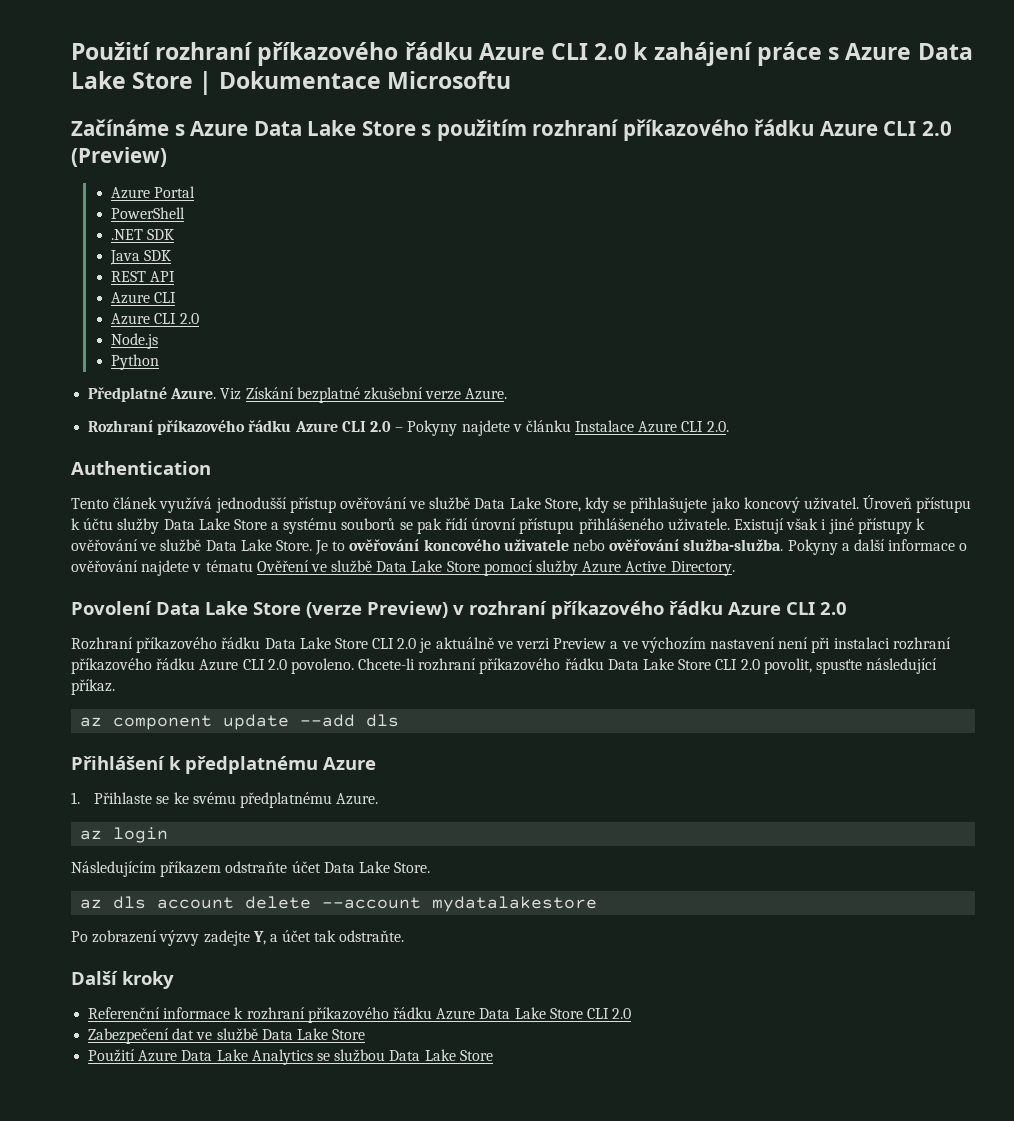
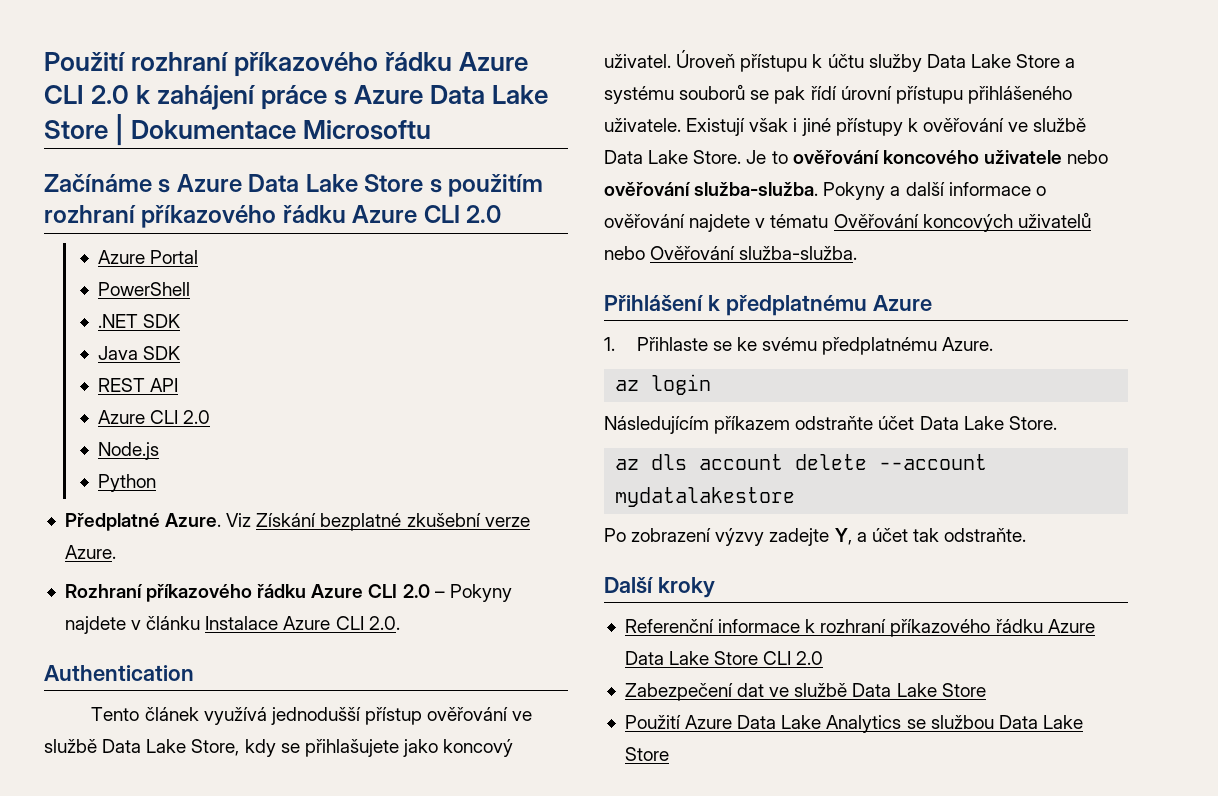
- Začínáme s Azure Data Lake Store s použitím rozhraní příkazového řádku Azure CLI 2.0 (Preview)
+ Začínáme s Azure Data Lake Store s použitím rozhraní příkazového řádku Azure CLI 2.0
  REST API
- Azure CLI
- Pokyny a další informace o ověřování najdete v tématu Ověření ve službě Data Lake Store pomocí služby Azure Active Directory.
- Povolení Data Lake Store (verze Preview) v rozhraní příkazového řádku Azure CLI 2.0
- Rozhraní příkazového řádku Data Lake Store CLI 2.0 je aktuálně ve verzi Preview a ve výchozím nastavení není při instalaci rozhraní příkazového řádku Azure CLI 2.0 povoleno. Chcete-li rozhraní příkazového řádku Data Lake Store CLI 2.0 povolit, spusťte následující příkaz.
- az component update --add dls
+ Pokyny a další informace o ověřování najdete v tématu Ověřování koncových uživatelů nebo Ověřování služba-služba.

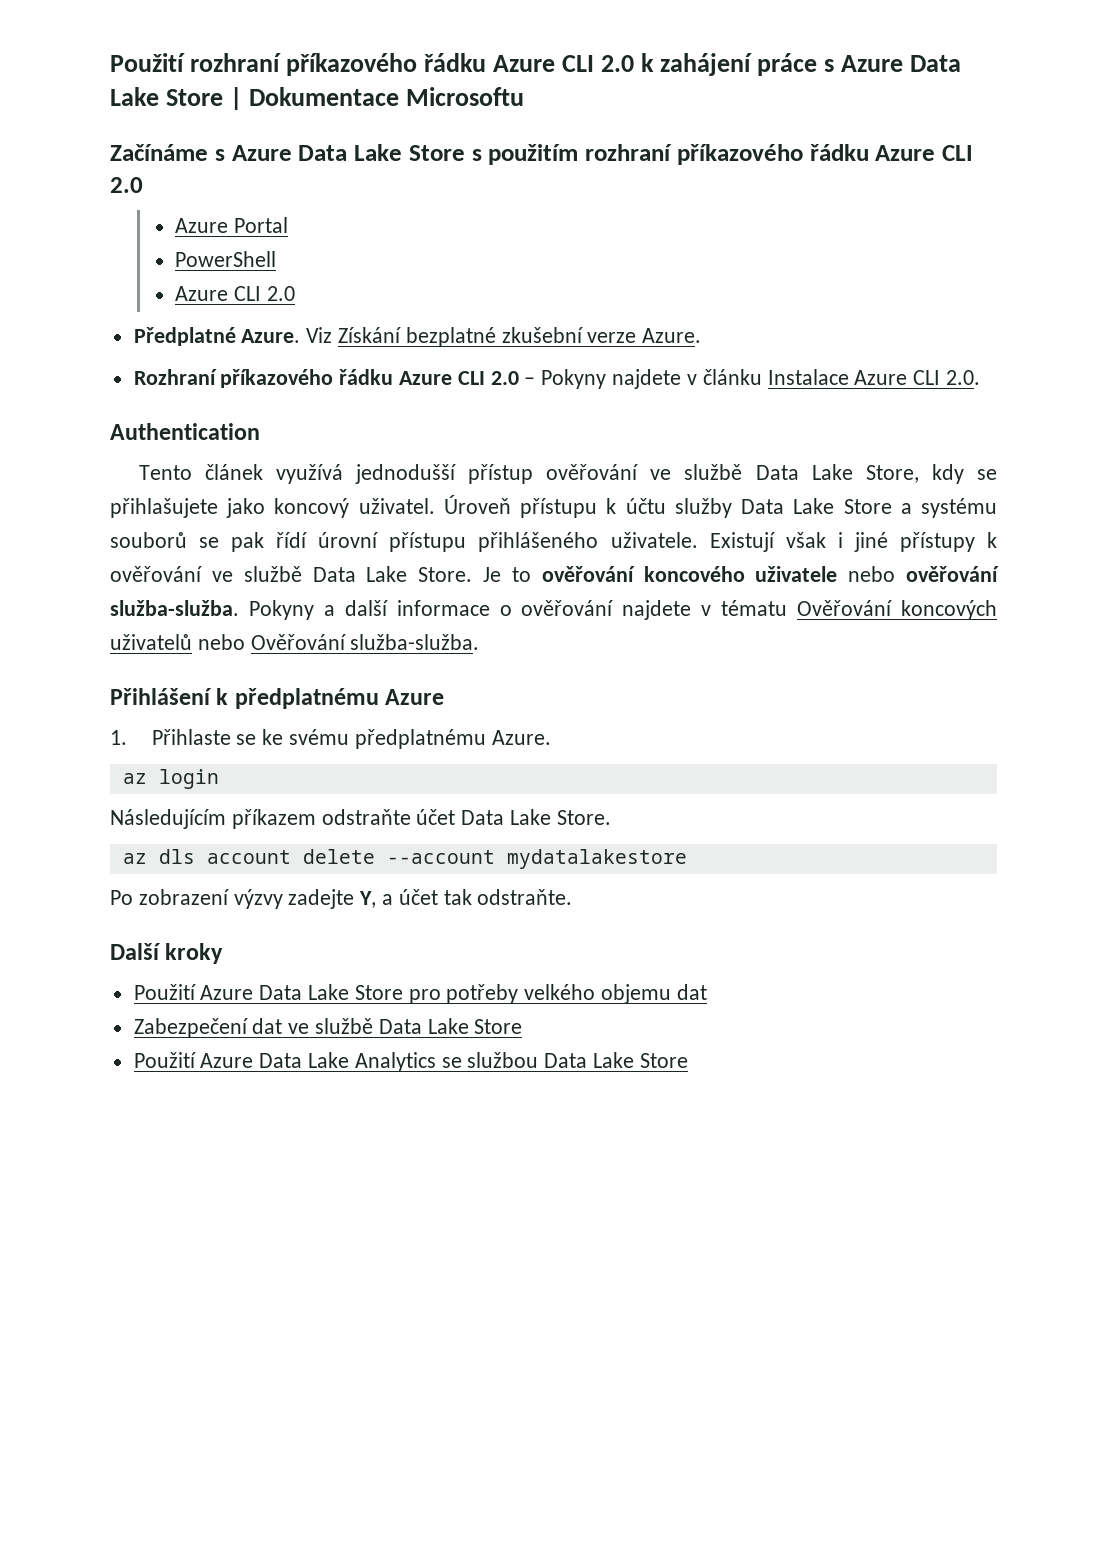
  PowerShell
- .NET SDK
- Java SDK
- REST API
  Azure CLI 2.0
- Node.js
- Python
- Referenční informace k rozhraní příkazového řádku Azure Data Lake Store CLI 2.0
+ Použití Azure Data Lake Store pro potřeby velkého objemu dat

